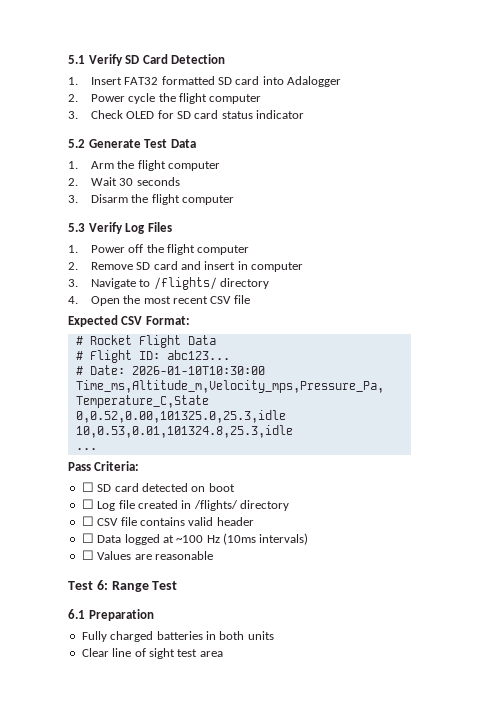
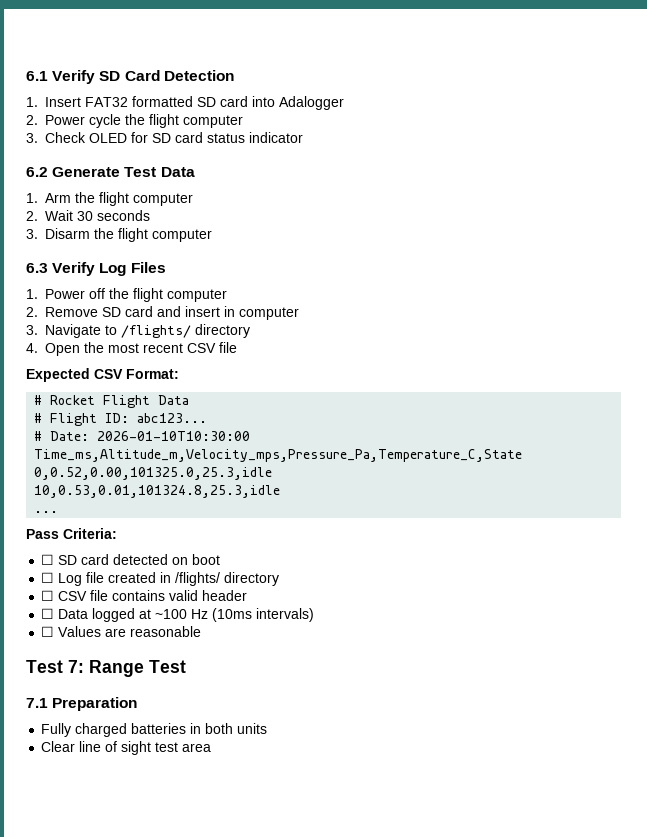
- 5.1 Verify SD Card Detection
+ 6.1 Verify SD Card Detection
- 5.2 Generate Test Data
+ 6.2 Generate Test Data
- 5.3 Verify Log Files
+ 6.3 Verify Log Files
- Test 6: Range Test
+ Test 7: Range Test
- 6.1 Preparation
+ 7.1 Preparation

